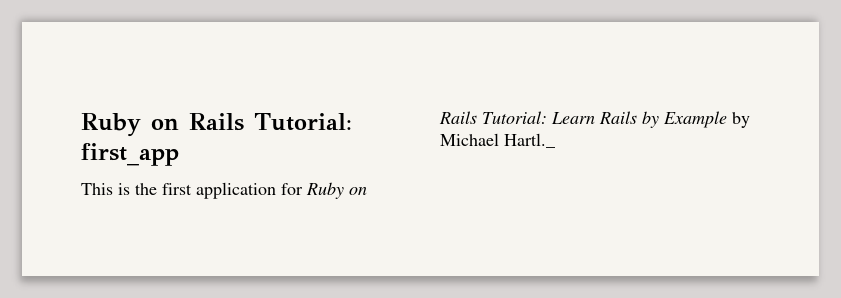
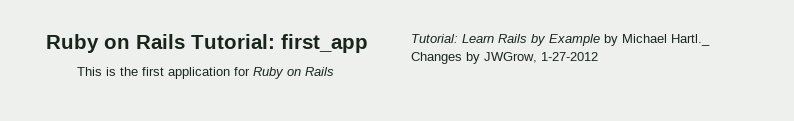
- This is the first application for Ruby on Rails Tutorial: Learn Rails by Example by Michael Hartl._
+ This is the first application for Ruby on Rails Tutorial: Learn Rails by Example by Michael Hartl._ Changes by JWGrow, 1-27-2012

